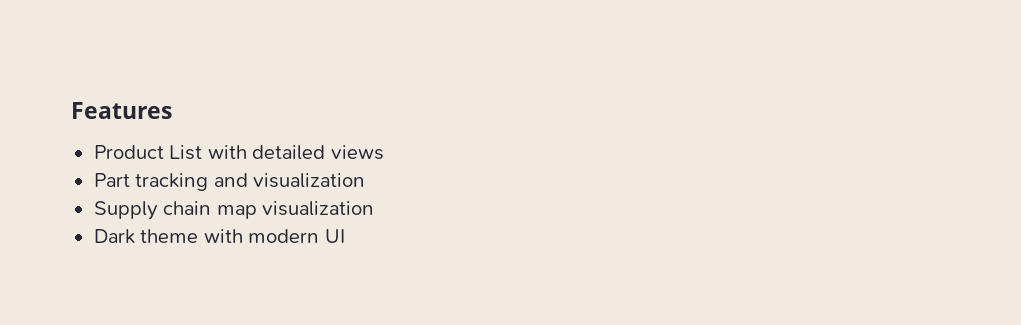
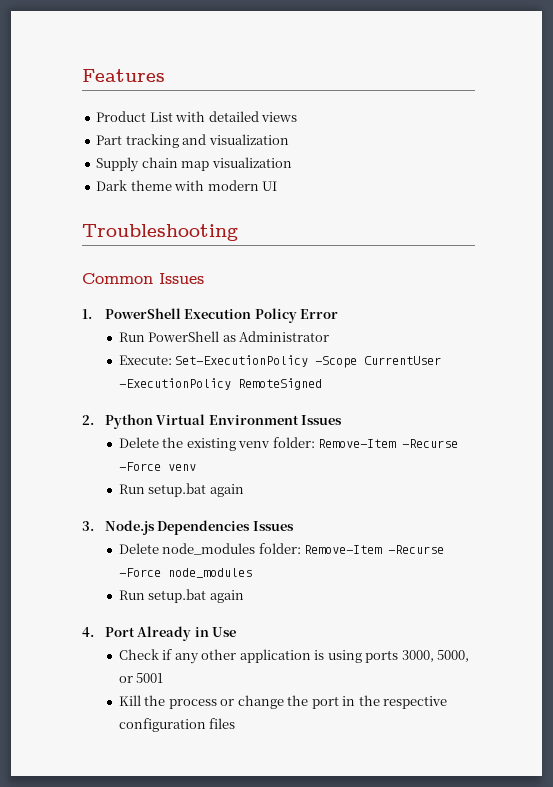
+ Troubleshooting
+ Common Issues
+ 1. PowerShell Execution Policy Error
+ Run PowerShell as Administrator
+ Execute: Set-ExecutionPolicy -Scope CurrentUser -ExecutionPolicy RemoteSigned
+ 2. Python Virtual Environment Issues
+ Delete the existing venv folder: Remove-Item -Recurse -Force venv
+ Run setup.bat again
+ 3. Node.js Dependencies Issues
+ Delete node_modules folder: Remove-Item -Recurse -Force node_modules
+ Run setup.bat again
+ 4. Port Already in Use
+ Check if any other application is using ports 3000, 5000, or 5001
+ Kill the process or change the port in the respective configuration files

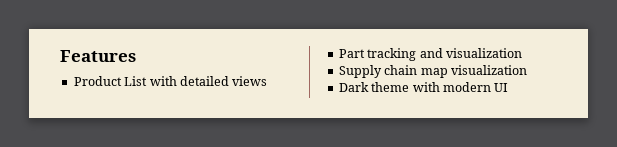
- Troubleshooting
- Common Issues
- 1. PowerShell Execution Policy Error
- Run PowerShell as Administrator
- Execute: Set-ExecutionPolicy -Scope CurrentUser -ExecutionPolicy RemoteSigned
- 2. Python Virtual Environment Issues
- Delete the existing venv folder: Remove-Item -Recurse -Force venv
- Run setup.bat again
- 3. Node.js Dependencies Issues
- Delete node_modules folder: Remove-Item -Recurse -Force node_modules
- Run setup.bat again
- 4. Port Already in Use
- Check if any other application is using ports 3000, 5000, or 5001
- Kill the process or change the port in the respective configuration files

